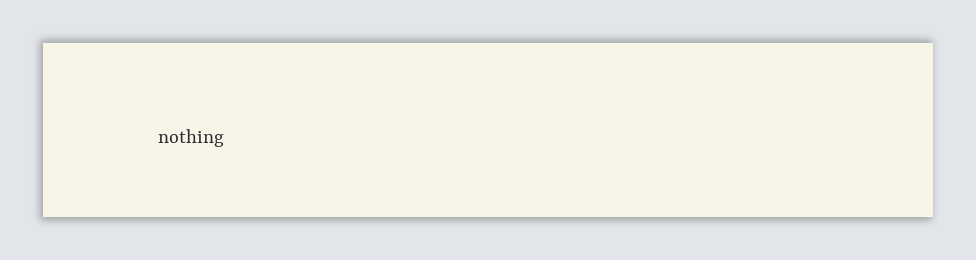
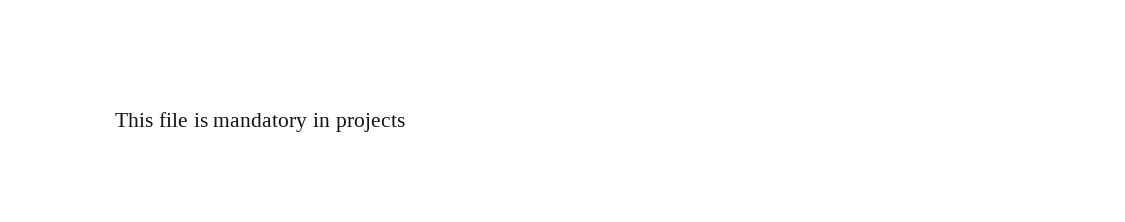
- nothing
+ This file is mandatory in projects

